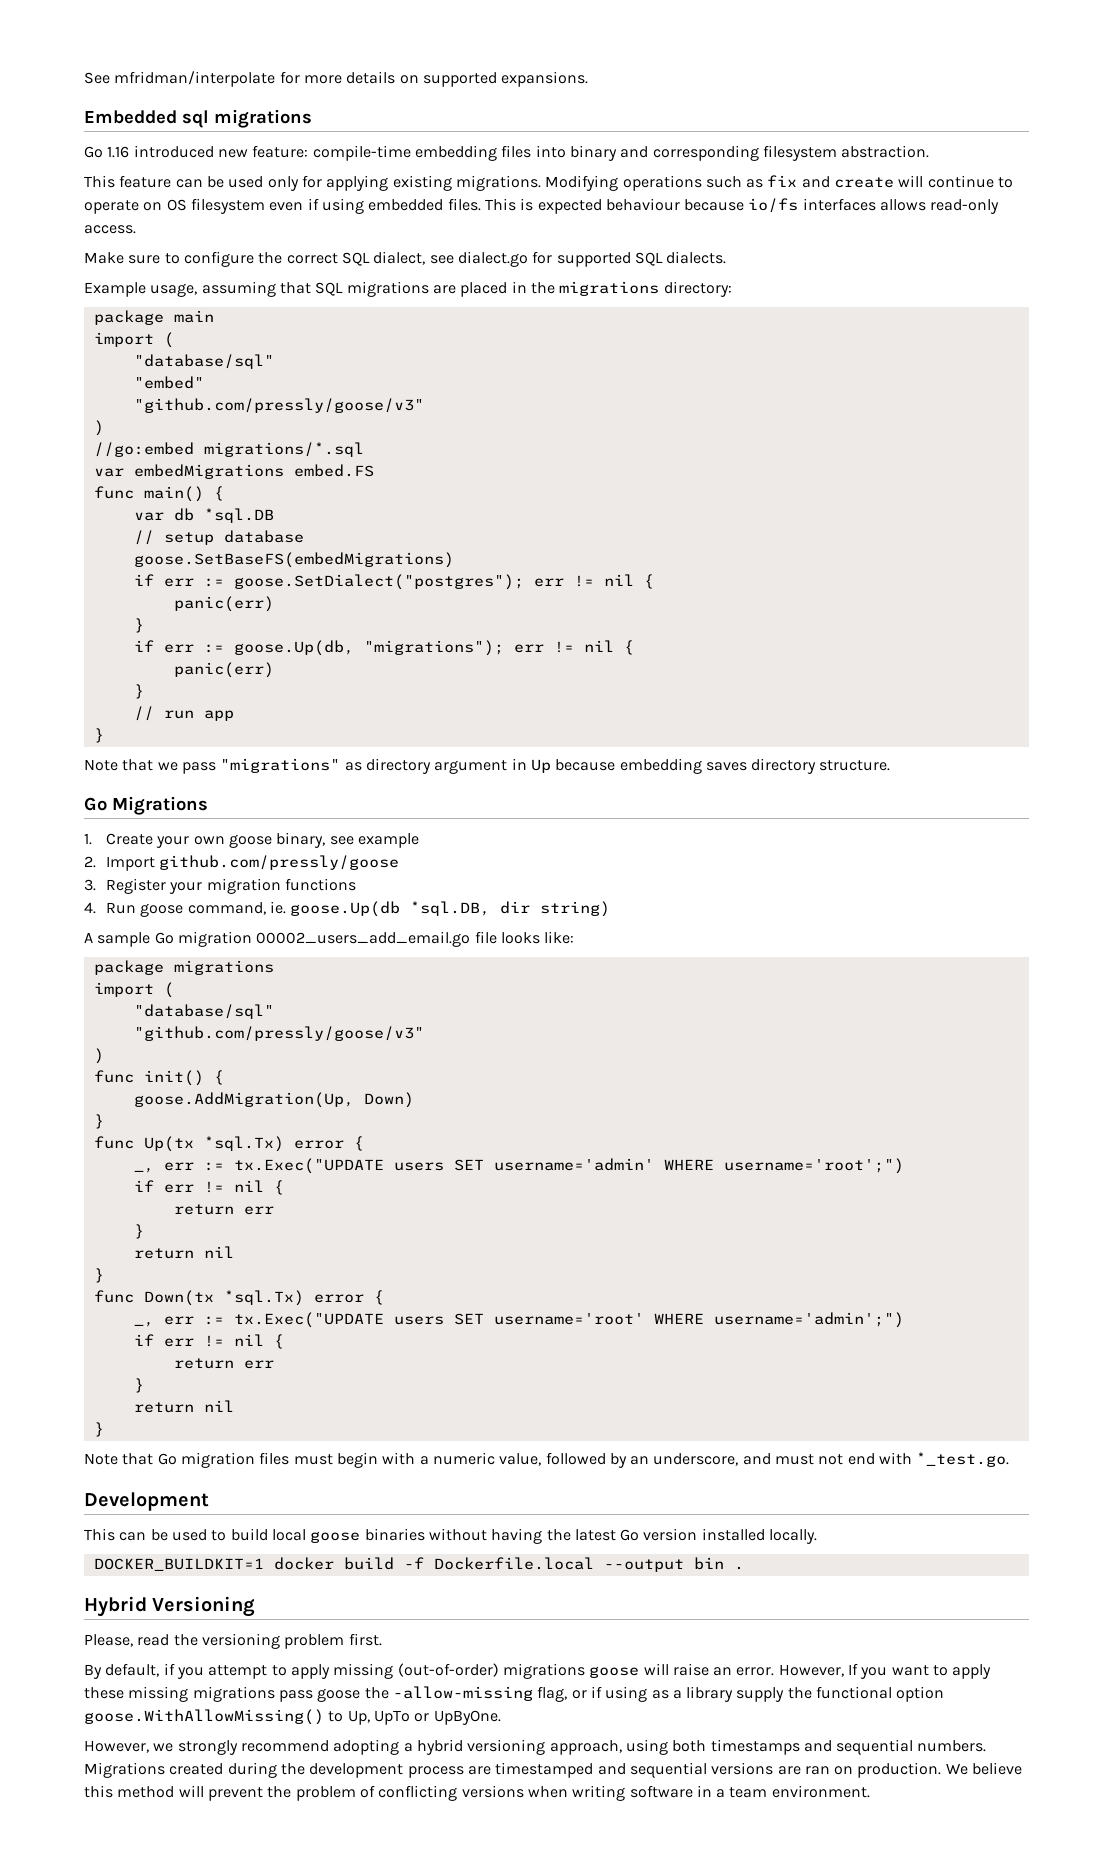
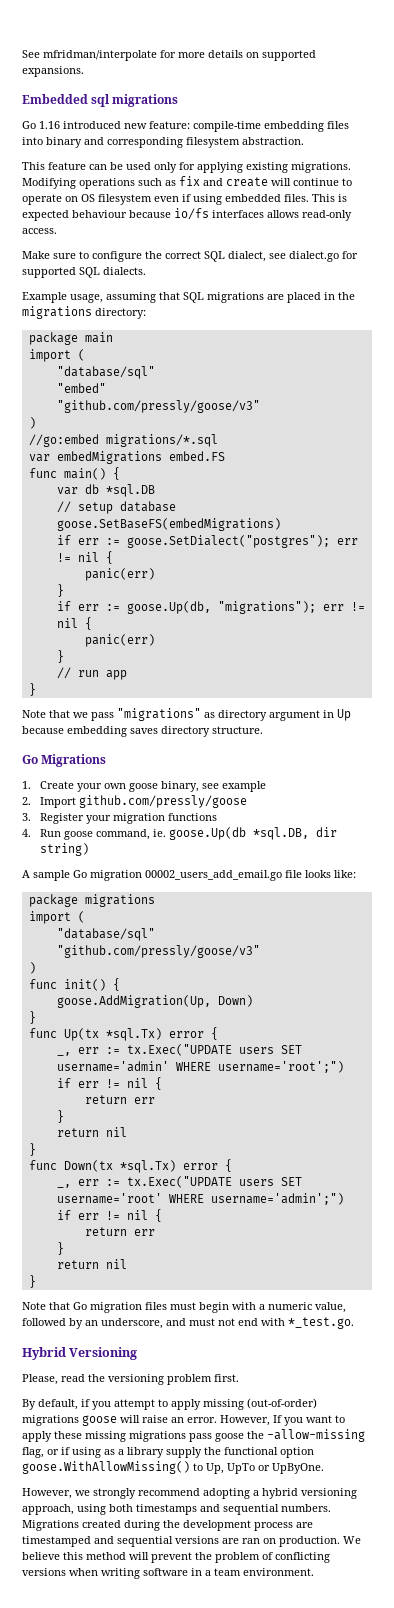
- Development
- This can be used to build local goose binaries without having the latest Go version installed locally.
- DOCKER_BUILDKIT=1 docker build -f Dockerfile.local --output bin .

